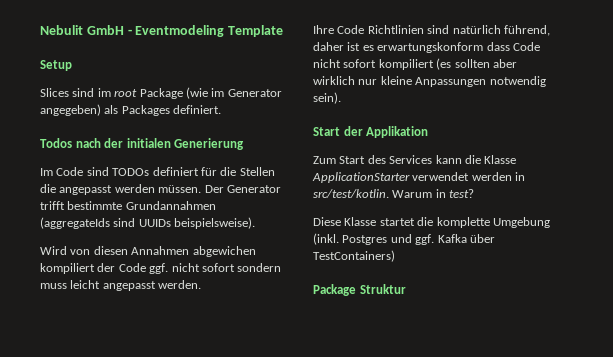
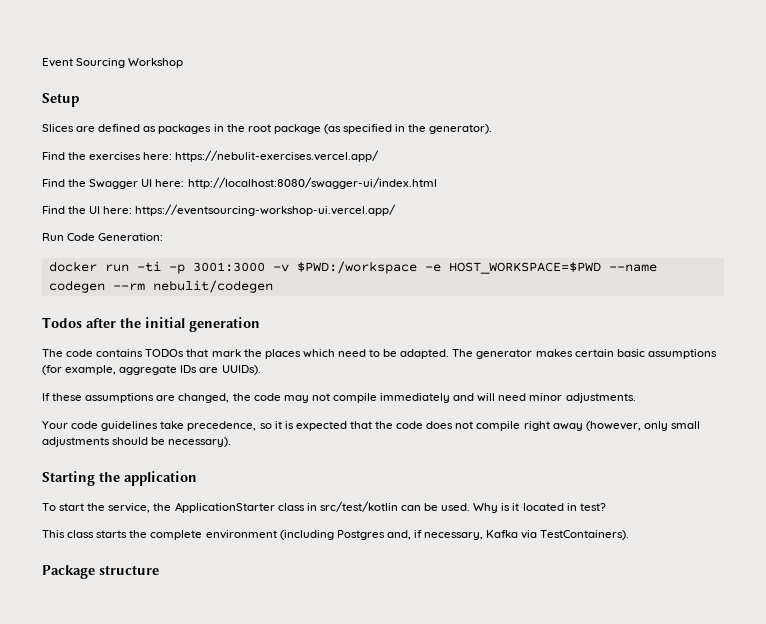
- Nebulit GmbH - Eventmodeling Template
+ Event Sourcing Workshop
  Setup
- Slices sind im root Package (wie im Generator angegeben) als Packages definiert.
- Todos nach der initialen Generierung
- Im Code sind TODOs definiert für die Stellen die angepasst werden müssen. Der Generator trifft bestimmte Grundannahmen (aggregateIds sind UUIDs beispielsweise).
- Wird von diesen Annahmen abgewichen kompiliert der Code ggf. nicht sofort sondern muss leicht angepasst werden.
- Ihre Code Richtlinien sind natürlich führend, daher ist es erwartungskonform dass Code nicht sofort kompiliert (es sollten aber wirklich nur kleine Anpassungen notwendig sein).
- Start der Applikation
- Zum Start des Services kann die Klasse ApplicationStarter verwendet werden in src/test/kotlin. Warum in test?
- Diese Klasse startet die komplette Umgebung (inkl. Postgres und ggf. Kafka über TestContainers)
- Package Struktur
+ Slices are defined as packages in the root package (as specified in the generator).
+ Find the exercises here: https://nebulit-exercises.vercel.app/
+ Find the Swagger UI here: http://localhost:8080/swagger-ui/index.html
+ Find the UI here: https://eventsourcing-workshop-ui.vercel.app/
+ Run Code Generation:
+ docker run -ti -p 3001:3000 -v $PWD:/workspace -e HOST_WORKSPACE=$PWD --name codegen --rm nebulit/codegen
+ Todos after the initial generation
+ The code contains TODOs that mark the places which need to be adapted. The generator makes certain basic assumptions (for example, aggregate IDs are UUIDs).
+ If these assumptions are changed, the code may not compile immediately and will need minor adjustments.
+ Your code guidelines take precedence, so it is expected that the code does not compile right away (however, only small adjustments should be necessary).
+ Starting the application
+ To start the service, the ApplicationStarter class in src/test/kotlin can be used. Why is it located in test?
+ This class starts the complete environment (including Postgres and, if necessary, Kafka via TestContainers).
+ Package structure

